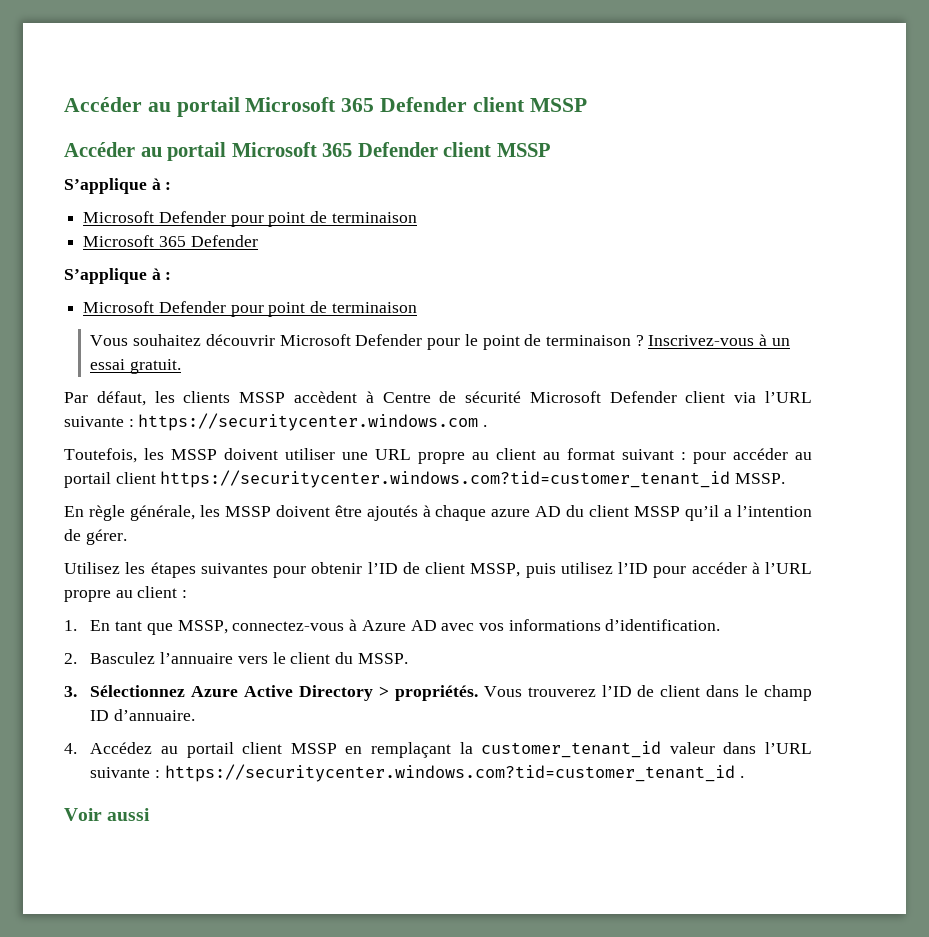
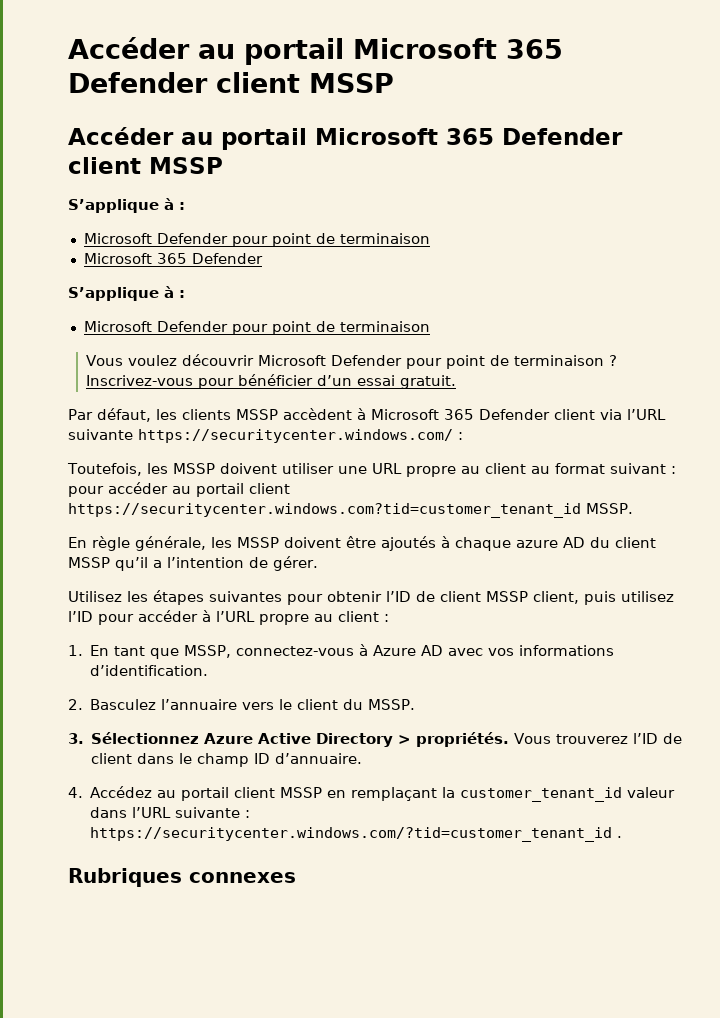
- Vous souhaitez découvrir Microsoft Defender pour le point de terminaison ?
+ Vous voulez découvrir Microsoft Defender pour point de terminaison ?
- Inscrivez-vous à un essai gratuit.
+ Inscrivez-vous pour bénéficier d’un essai gratuit.
- Par défaut, les clients MSSP accèdent à Centre de sécurité Microsoft Defender client via l’URL suivante : https://securitycenter.windows.com .
+ Par défaut, les clients MSSP accèdent à Microsoft 365 Defender client via l’URL suivante https://securitycenter.windows.com/ :
- Utilisez les étapes suivantes pour obtenir l’ID de client MSSP, puis utilisez l’ID pour accéder à l’URL propre au client :
+ Utilisez les étapes suivantes pour obtenir l’ID de client MSSP client, puis utilisez l’ID pour accéder à l’URL propre au client :
- 4. Accédez au portail client MSSP en remplaçant la customer_tenant_id valeur dans l’URL suivante : https://securitycenter.windows.com?tid=customer_tenant_id .
- Voir aussi
+ 4. Accédez au portail client MSSP en remplaçant la customer_tenant_id valeur dans l’URL suivante : https://securitycenter.windows.com/?tid=customer_tenant_id .
+ Rubriques connexes

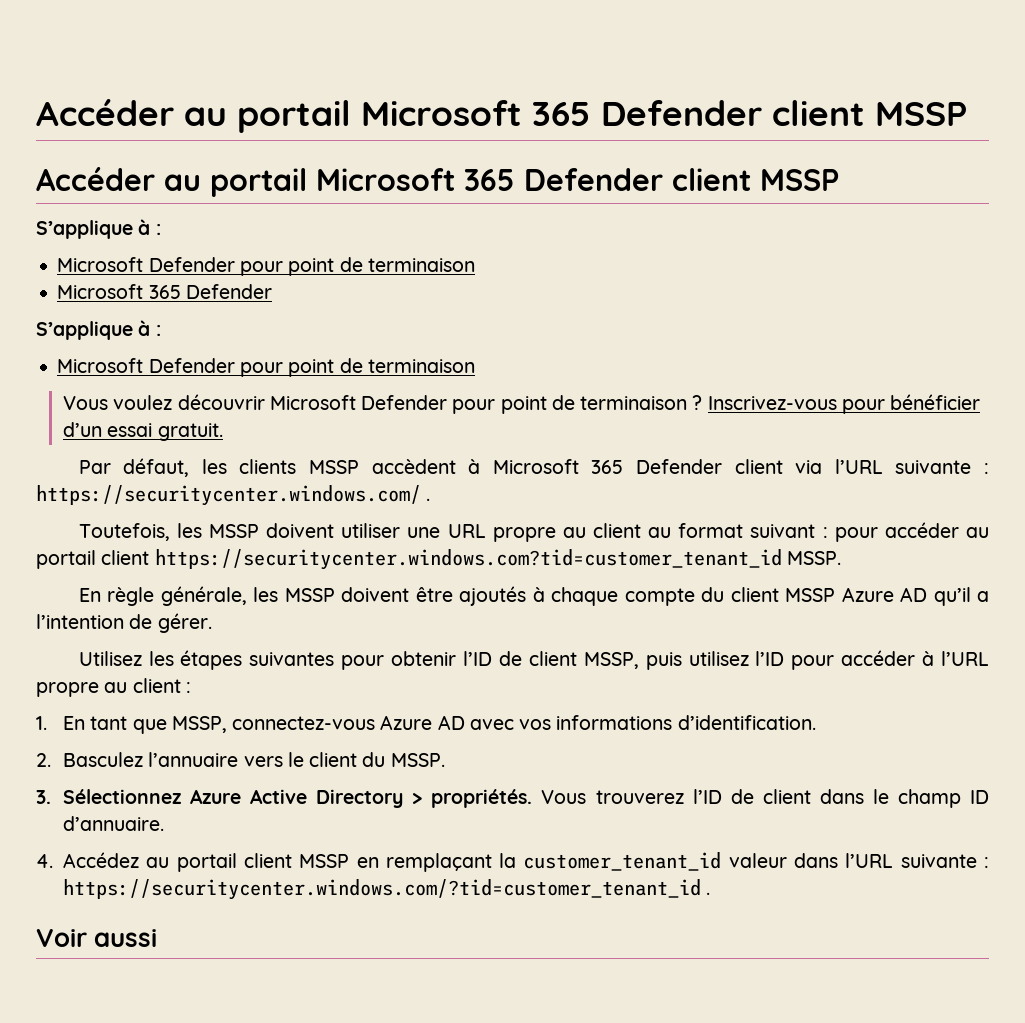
- Par défaut, les clients MSSP accèdent à Microsoft 365 Defender client via l’URL suivante https://securitycenter.windows.com/ :
+ Par défaut, les clients MSSP accèdent à Microsoft 365 Defender client via l’URL suivante : https://securitycenter.windows.com/ .
- En règle générale, les MSSP doivent être ajoutés à chaque azure AD du client MSSP qu’il a l’intention de gérer.
+ En règle générale, les MSSP doivent être ajoutés à chaque compte du client MSSP Azure AD qu’il a l’intention de gérer.
- Utilisez les étapes suivantes pour obtenir l’ID de client MSSP client, puis utilisez l’ID pour accéder à l’URL propre au client :
+ Utilisez les étapes suivantes pour obtenir l’ID de client MSSP, puis utilisez l’ID pour accéder à l’URL propre au client :
- 1. En tant que MSSP, connectez-vous à Azure AD avec vos informations d’identification.
+ 1. En tant que MSSP, connectez-vous Azure AD avec vos informations d’identification.
- Rubriques connexes
+ Voir aussi

